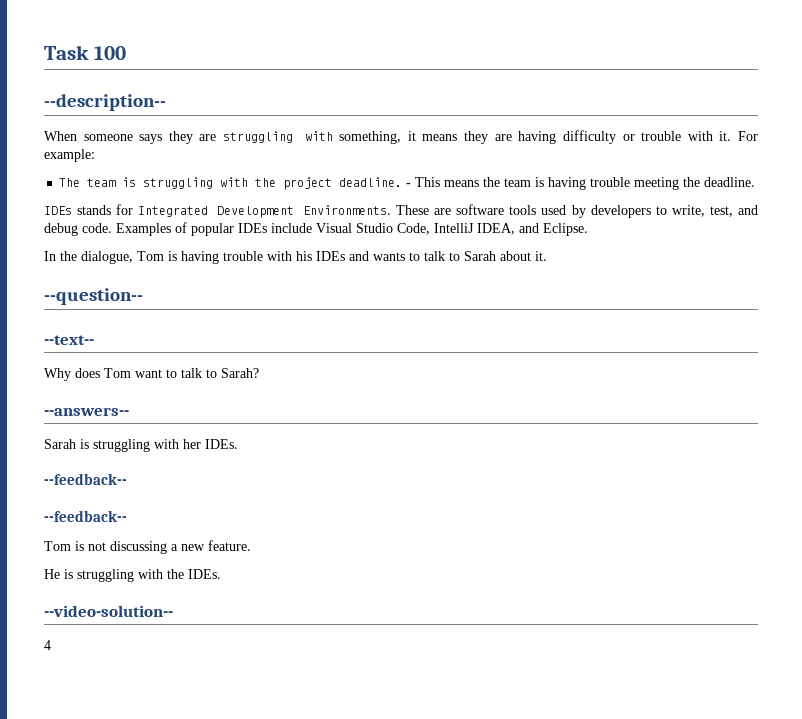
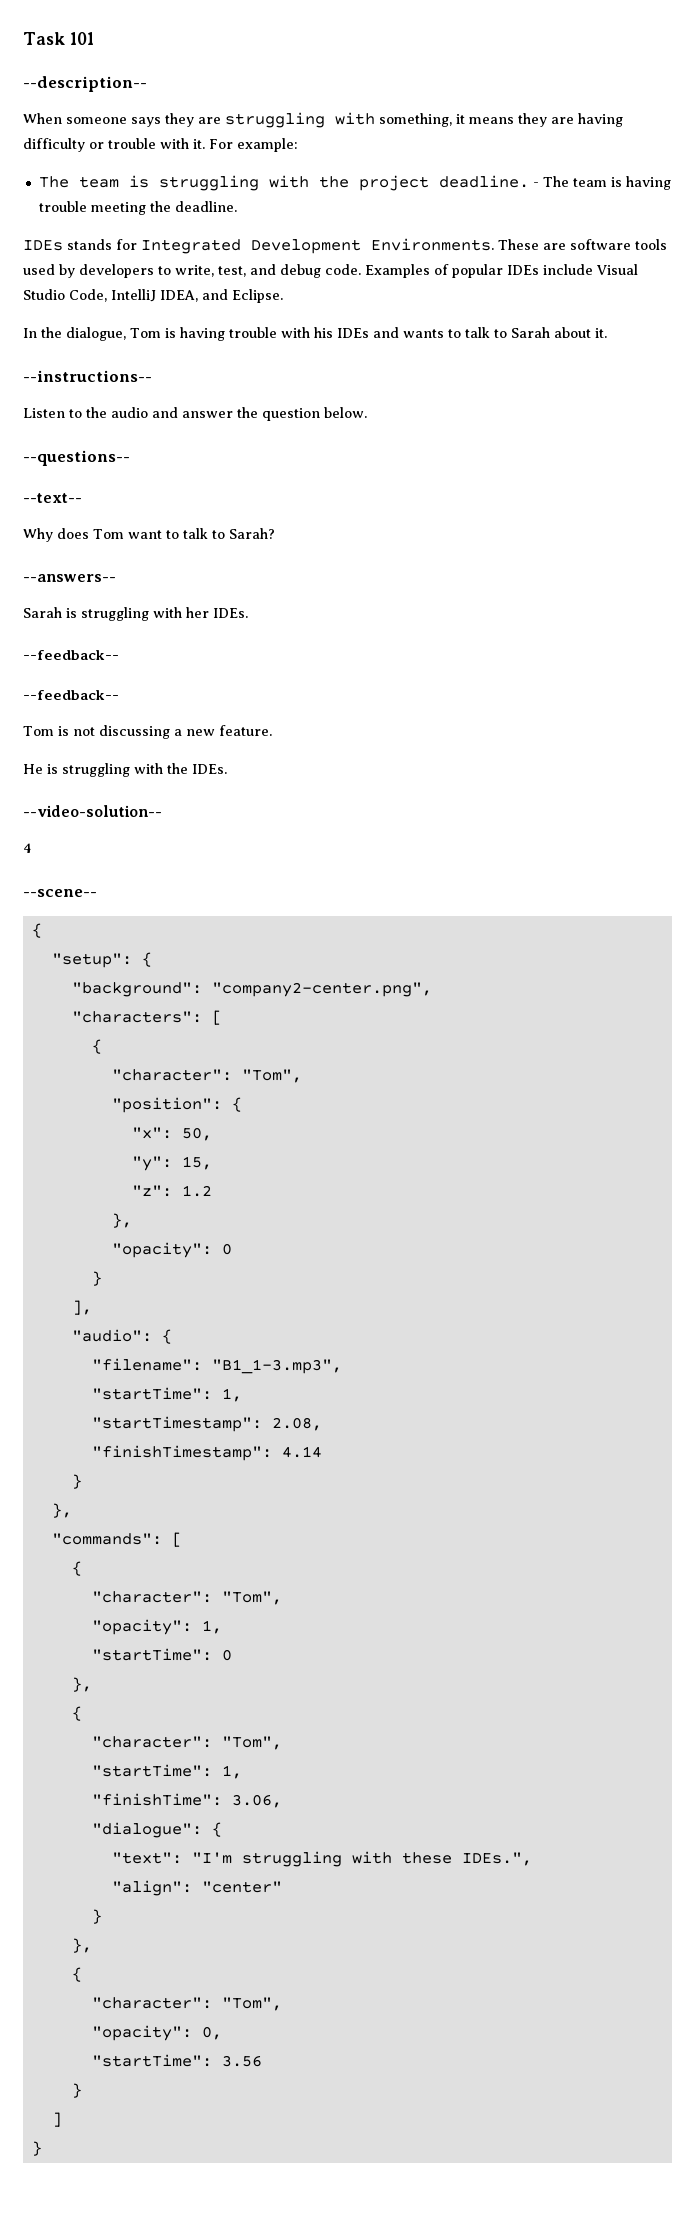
- Task 100
+ Task 101
- - This means the team is having trouble meeting the deadline.
+ - The team is having trouble meeting the deadline.
- --question--
+ --instructions--
+ Listen to the audio and answer the question below.
+ --questions--
+ --scene--
+ {
+ "setup": {
+ "background": "company2-center.png",
+ "characters": [
+ {
+ "character": "Tom",
+ "position": {
+ "x": 50,
+ "y": 15,
+ "z": 1.2
+ },
+ "opacity": 0
+ }
+ ],
+ "audio": {
+ "filename": "B1_1-3.mp3",
+ "startTime": 1,
+ "startTimestamp": 2.08,
+ "finishTimestamp": 4.14
+ }
+ },
+ "commands": [
+ {
+ "character": "Tom",
+ "opacity": 1,
+ "startTime": 0
+ },
+ {
+ "character": "Tom",
+ "startTime": 1,
+ "finishTime": 3.06,
+ "dialogue": {
+ "text": "I'm struggling with these IDEs.",
+ "align": "center"
+ }
+ },
+ {
+ "character": "Tom",
+ "opacity": 0,
+ "startTime": 3.56
+ }
+ ]
+ }

